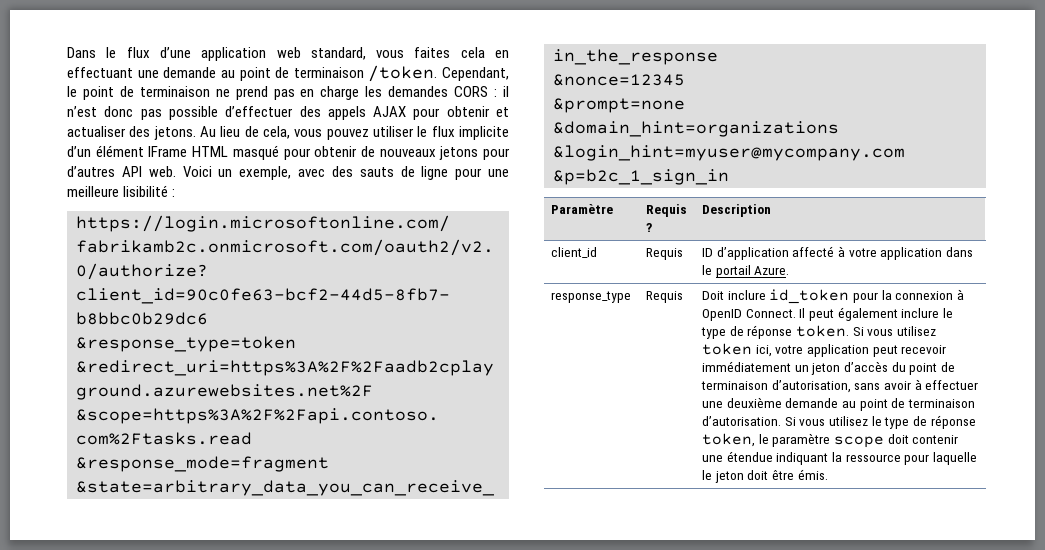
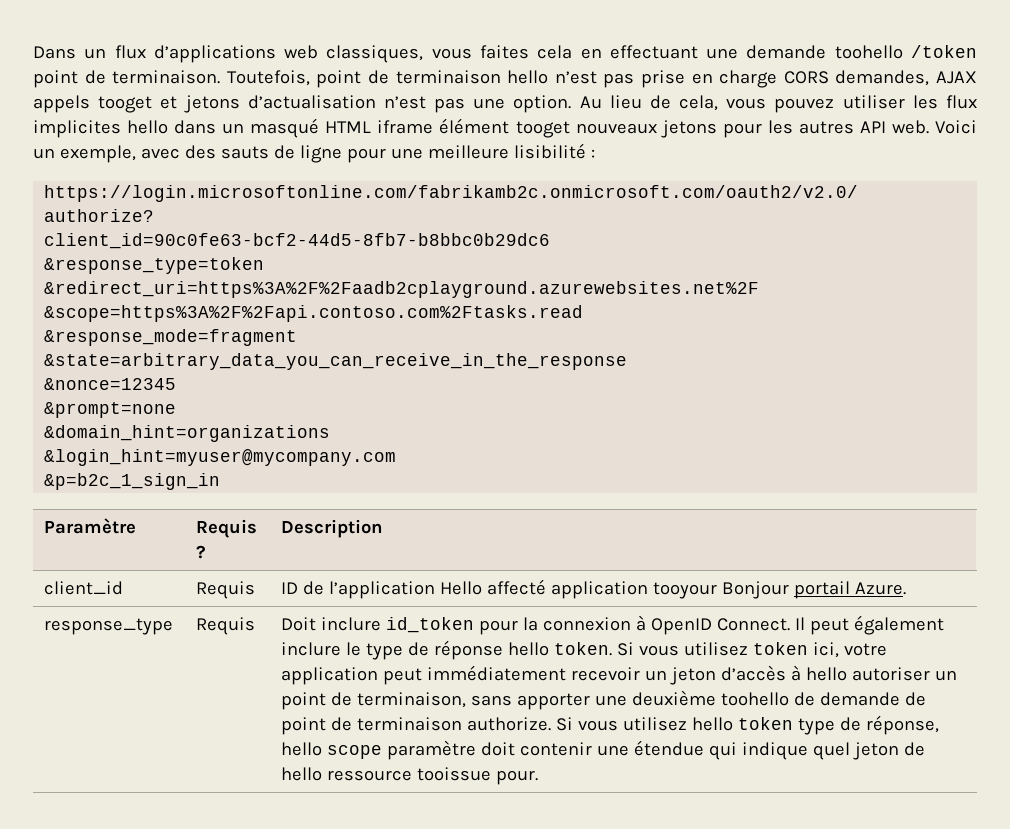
- Dans le flux d’une application web standard, vous faites cela en effectuant une demande au point de terminaison /token. Cependant, le point de terminaison ne prend pas en charge les demandes CORS : il n’est donc pas possible d’effectuer des appels AJAX pour obtenir et actualiser des jetons.
+ Dans un flux d’applications web classiques, vous faites cela en effectuant une demande toohello /token point de terminaison. Toutefois, point de terminaison hello n’est pas prise en charge CORS demandes, AJAX appels tooget et jetons d’actualisation n’est pas une option.
- Au lieu de cela, vous pouvez utiliser le flux implicite d’un élément IFrame HTML masqué pour obtenir de nouveaux jetons pour d’autres API web.
+ Au lieu de cela, vous pouvez utiliser les flux implicites hello dans un masqué HTML iframe élément tooget nouveaux jetons pour les autres API web.
- client_id | Requis | ID d’application affecté à votre application dans le portail Azure.
+ client_id | Requis | ID de l’application Hello affecté application tooyour Bonjour portail Azure.
- Il peut également inclure le type de réponse token.
+ Il peut également inclure le type de réponse hello token.
- Si vous utilisez token ici, votre application peut recevoir immédiatement un jeton d’accès du point de terminaison d’autorisation, sans avoir à effectuer une deuxième demande au point de terminaison d’autorisation. Si vous utilisez le type de réponse token, le paramètre scope doit contenir une étendue indiquant la ressource pour laquelle le jeton doit être émis.
+ Si vous utilisez token ici, votre application peut immédiatement recevoir un jeton d’accès à hello autoriser un point de terminaison, sans apporter une deuxième toohello de demande de point de terminaison authorize. Si vous utilisez hello token type de réponse, hello scope paramètre doit contenir une étendue qui indique quel jeton de hello ressource tooissue pour.

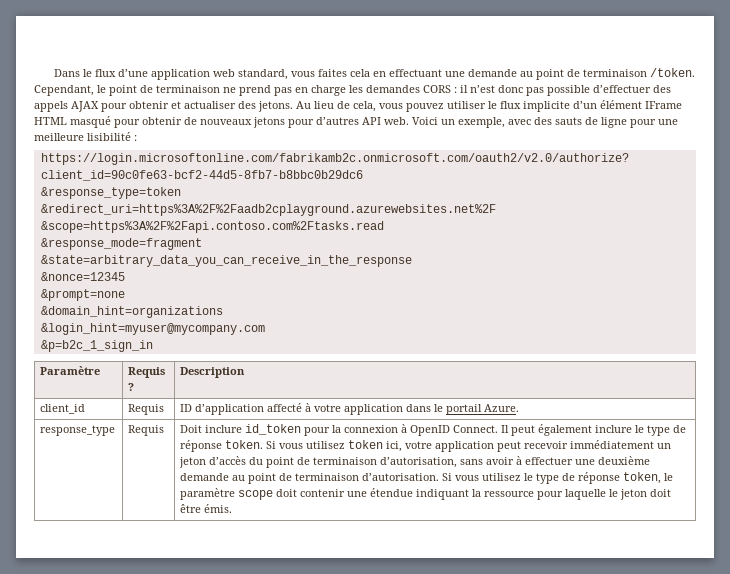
- Dans un flux d’applications web classiques, vous faites cela en effectuant une demande toohello /token point de terminaison. Toutefois, point de terminaison hello n’est pas prise en charge CORS demandes, AJAX appels tooget et jetons d’actualisation n’est pas une option.
+ Dans le flux d’une application web standard, vous faites cela en effectuant une demande au point de terminaison /token. Cependant, le point de terminaison ne prend pas en charge les demandes CORS : il n’est donc pas possible d’effectuer des appels AJAX pour obtenir et actualiser des jetons.
- Au lieu de cela, vous pouvez utiliser les flux implicites hello dans un masqué HTML iframe élément tooget nouveaux jetons pour les autres API web.
+ Au lieu de cela, vous pouvez utiliser le flux implicite d’un élément IFrame HTML masqué pour obtenir de nouveaux jetons pour d’autres API web.
- client_id | Requis | ID de l’application Hello affecté application tooyour Bonjour portail Azure.
+ client_id | Requis | ID d’application affecté à votre application dans le portail Azure.
- Il peut également inclure le type de réponse hello token.
+ Il peut également inclure le type de réponse token.
- Si vous utilisez token ici, votre application peut immédiatement recevoir un jeton d’accès à hello autoriser un point de terminaison, sans apporter une deuxième toohello de demande de point de terminaison authorize. Si vous utilisez hello token type de réponse, hello scope paramètre doit contenir une étendue qui indique quel jeton de hello ressource tooissue pour.
+ Si vous utilisez token ici, votre application peut recevoir immédiatement un jeton d’accès du point de terminaison d’autorisation, sans avoir à effectuer une deuxième demande au point de terminaison d’autorisation. Si vous utilisez le type de réponse token, le paramètre scope doit contenir une étendue indiquant la ressource pour laquelle le jeton doit être émis.

